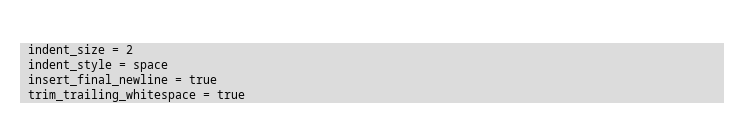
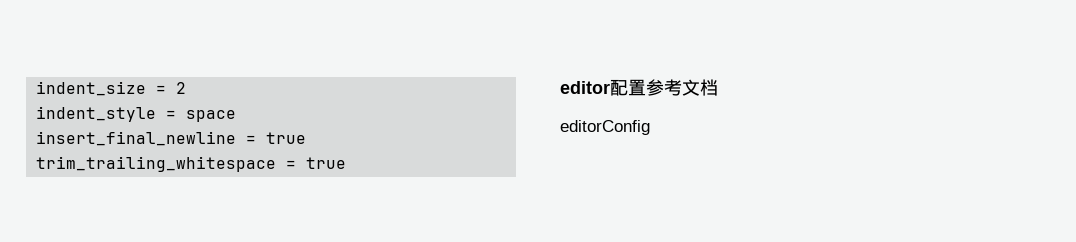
+ editor配置参考文档
+ editorConfig

